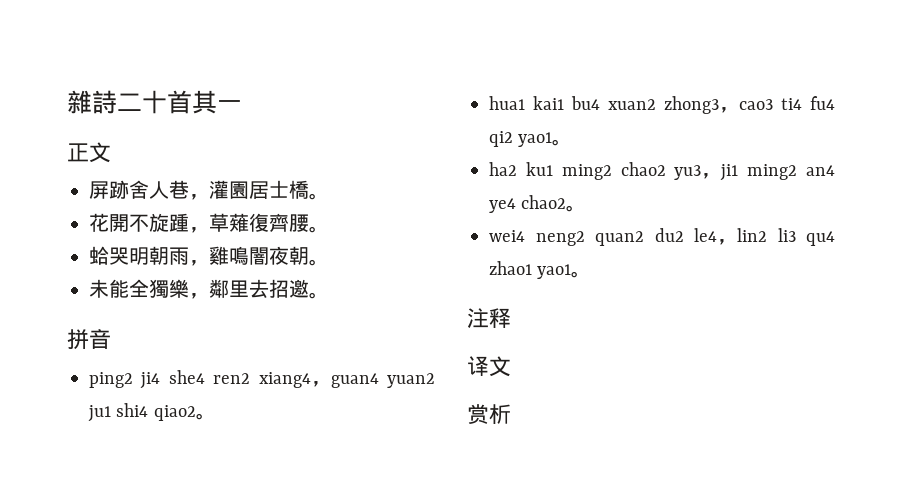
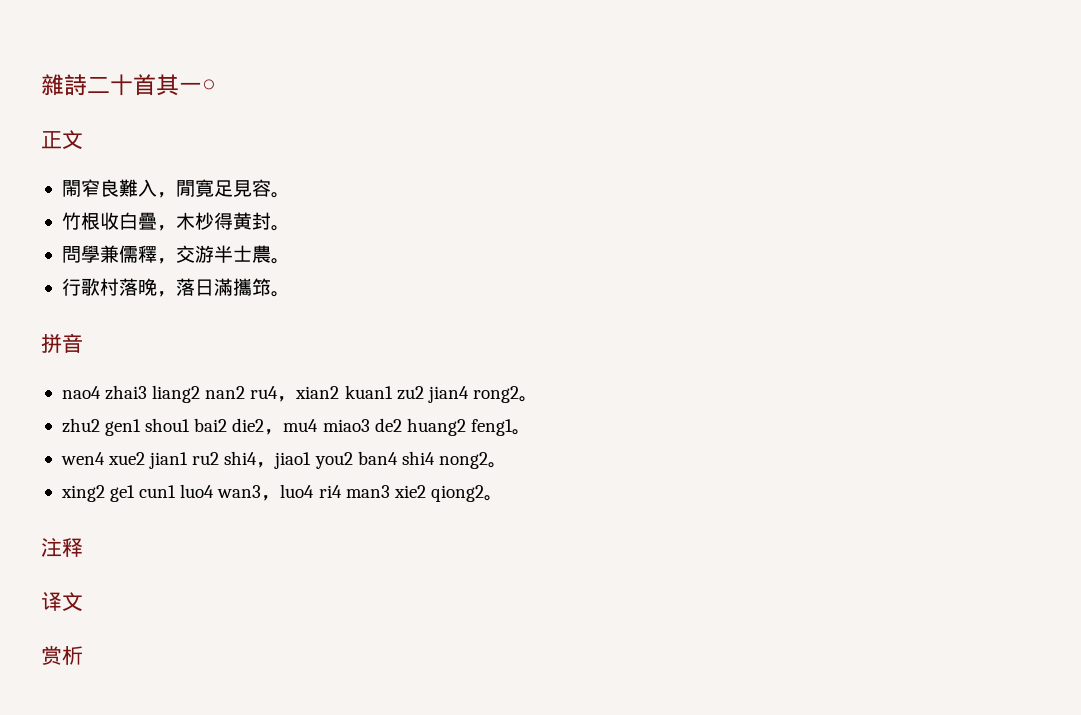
- 雜詩二十首其一
+ 雜詩二十首其一○
- 屏跡舍人巷，灌園居士橋。
- 花開不旋踵，草薙復齊腰。
- 蛤哭明朝雨，雞鳴闇夜朝。
- 未能全獨樂，鄰里去招邀。
+ 閙窄良難入，閒寛足見容。
+ 竹根收白疊，木杪得黄封。
+ 問學兼儒釋，交游半士農。
+ 行歌村落晚，落日滿攜筇。
  拼音
- ping2 ji4 she4 ren2 xiang4，guan4 yuan2 ju1 shi4 qiao2。
- hua1 kai1 bu4 xuan2 zhong3，cao3 ti4 fu4 qi2 yao1。
- ha2 ku1 ming2 chao2 yu3，ji1 ming2 an4 ye4 chao2。
- wei4 neng2 quan2 du2 le4，lin2 li3 qu4 zhao1 yao1。
+ nao4 zhai3 liang2 nan2 ru4，xian2 kuan1 zu2 jian4 rong2。
+ zhu2 gen1 shou1 bai2 die2，mu4 miao3 de2 huang2 feng1。
+ wen4 xue2 jian1 ru2 shi4，jiao1 you2 ban4 shi4 nong2。
+ xing2 ge1 cun1 luo4 wan3，luo4 ri4 man3 xie2 qiong2。

